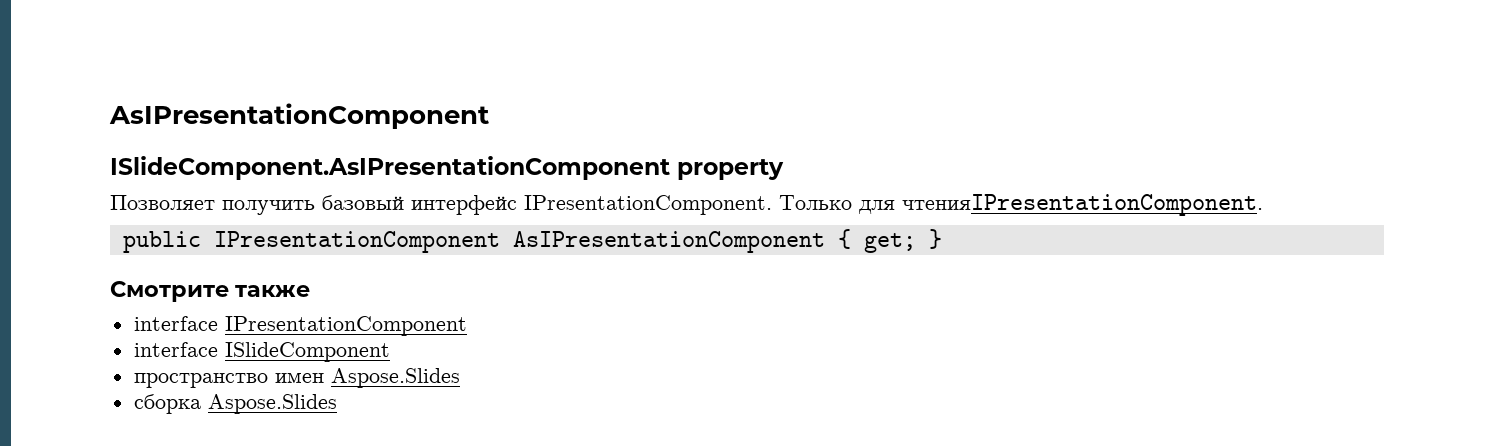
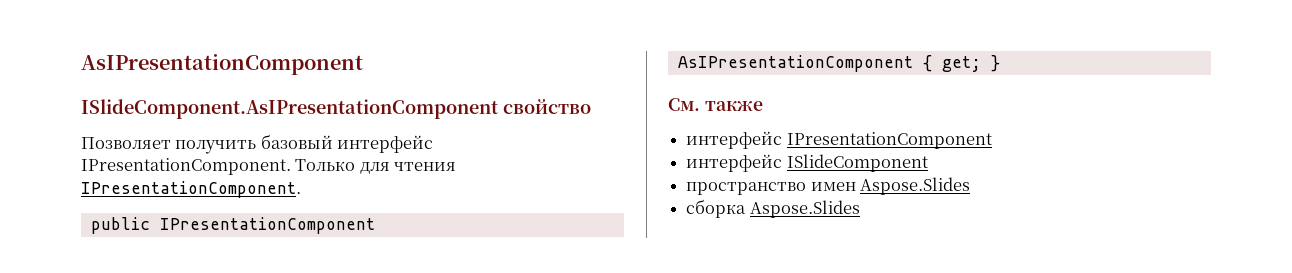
- ISlideComponent.AsIPresentationComponent property
+ ISlideComponent.AsIPresentationComponent свойство
- Только для чтенияIPresentationComponent.
+ Только для чтения IPresentationComponent.
- Смотрите также
+ См. также
- interface IPresentationComponent
+ интерфейс IPresentationComponent
- interface ISlideComponent
+ интерфейс ISlideComponent

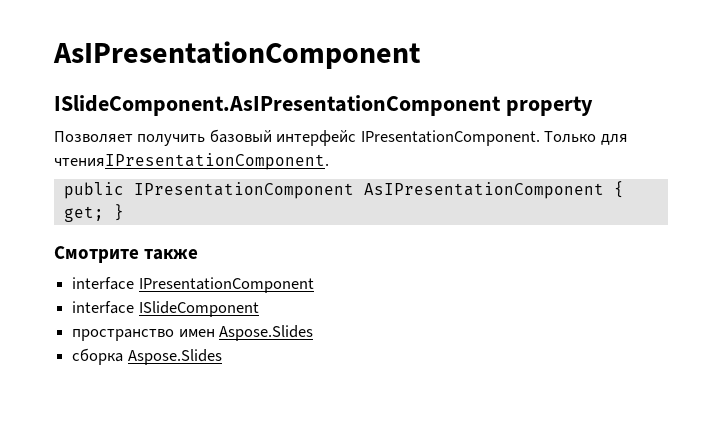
- ISlideComponent.AsIPresentationComponent свойство
+ ISlideComponent.AsIPresentationComponent property
- Только для чтения IPresentationComponent.
+ Только для чтенияIPresentationComponent.
- См. также
+ Смотрите также
- интерфейс IPresentationComponent
+ interface IPresentationComponent
- интерфейс ISlideComponent
+ interface ISlideComponent

